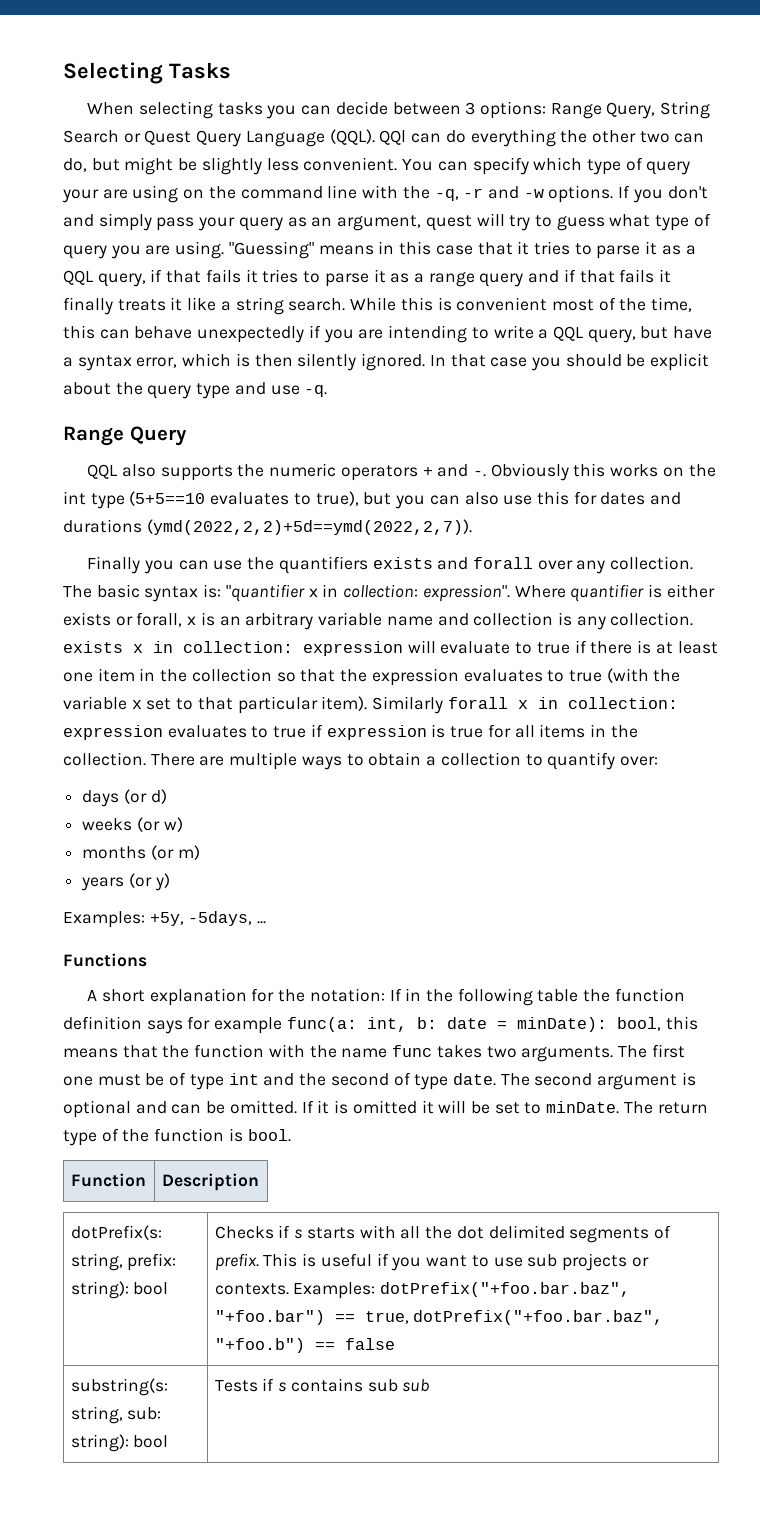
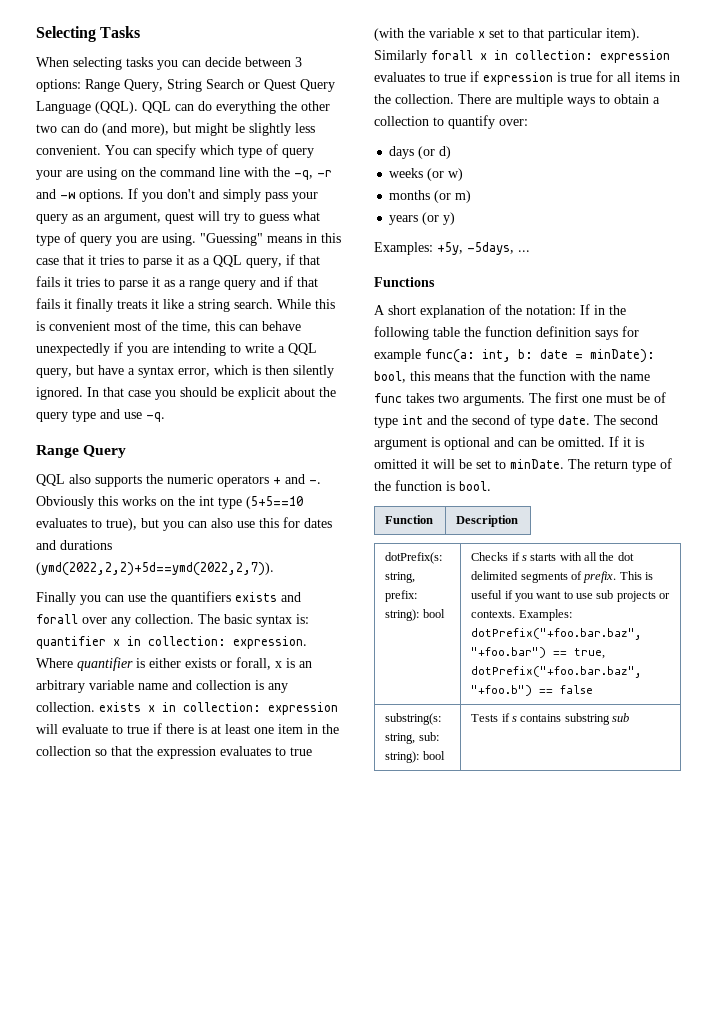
- QQl can do everything the other two can do, but might be slightly less convenient.
+ QQL can do everything the other two can do (and more), but might be slightly less convenient.
- The basic syntax is: "quantifier x in collection: expression".
+ The basic syntax is: quantifier x in collection: expression.
- A short explanation for the notation: If in the following table the function definition says for example func(a: int, b: date = minDate): bool, this means that the function with the name func takes two arguments.
+ A short explanation of the notation: If in the following table the function definition says for example func(a: int, b: date = minDate): bool, this means that the function with the name func takes two arguments.
- substring(s: string, sub: string): bool | Tests if s contains sub sub
+ substring(s: string, sub: string): bool | Tests if s contains substring sub

